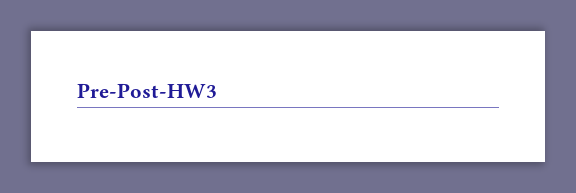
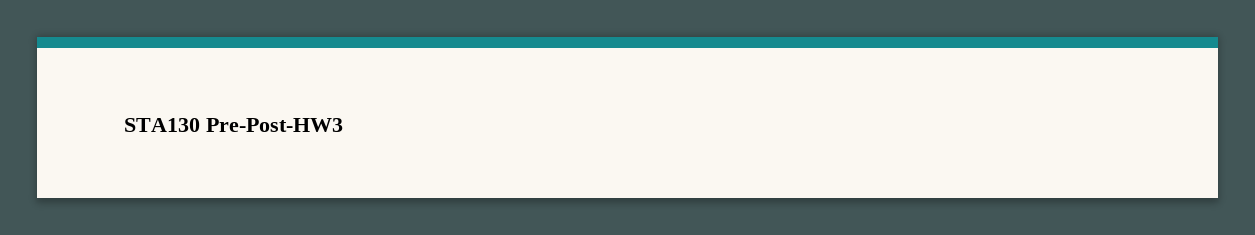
- Pre-Post-HW3
+ STA130 Pre-Post-HW3

